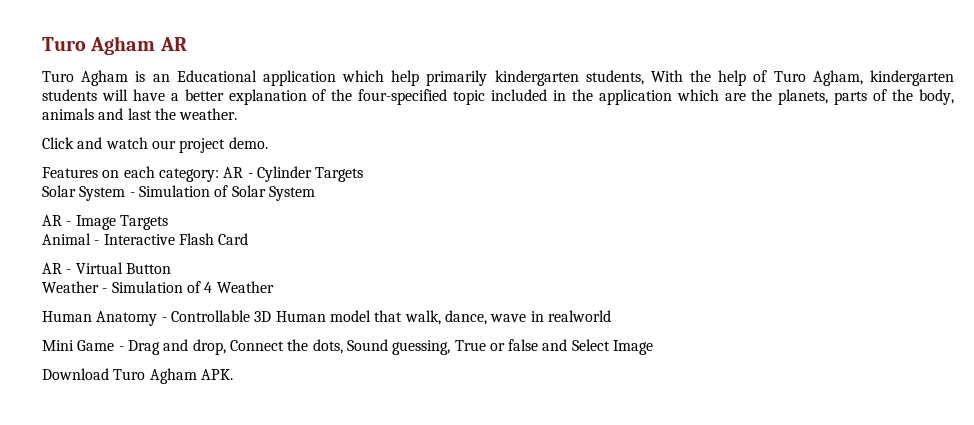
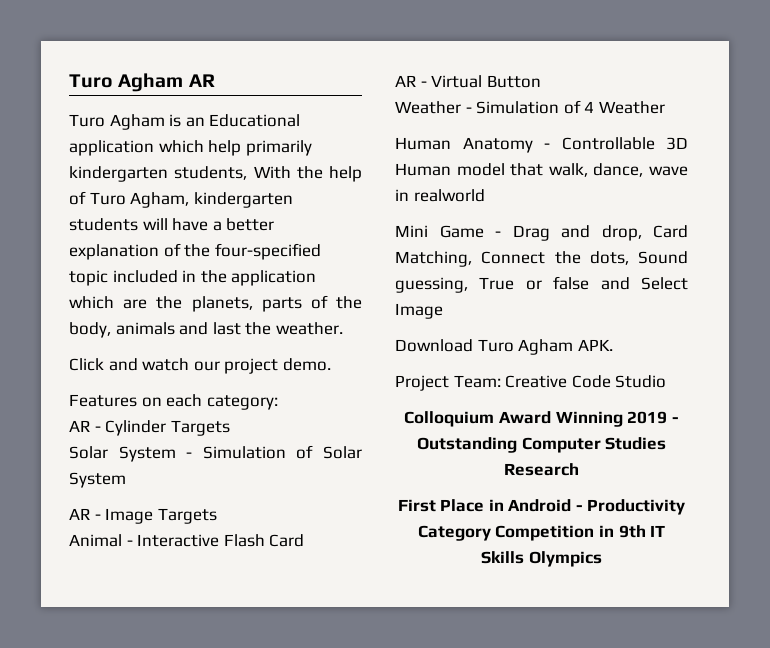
- Features on each category: AR - Cylinder Targets
+ Features on each category:
+ AR - Cylinder Targets
- Mini Game - Drag and drop, Connect the dots, Sound guessing, True or false and Select Image
+ Mini Game - Drag and drop, Card Matching, Connect the dots, Sound guessing, True or false and Select Image
+ Project Team: Creative Code Studio
+ Colloquium Award Winning 2019 - Outstanding Computer Studies Research
+ First Place in Android - Productivity Category Competition in 9th IT Skills Olympics

